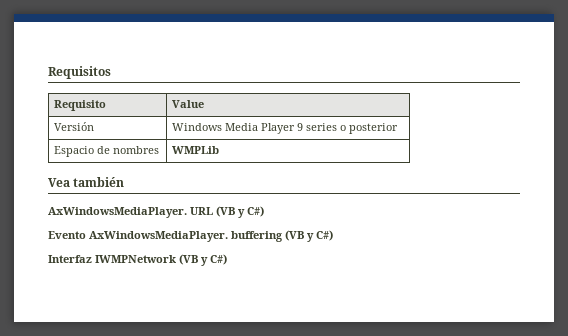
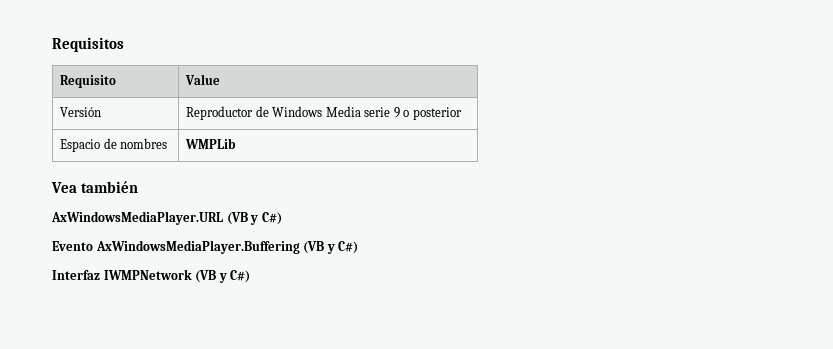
- Versión | Windows Media Player 9 series o posterior
+ Versión | Reproductor de Windows Media serie 9 o posterior
- AxWindowsMediaPlayer. URL (VB y C#)
+ AxWindowsMediaPlayer.URL (VB y C#)
- Evento AxWindowsMediaPlayer. buffering (VB y C#)
+ Evento AxWindowsMediaPlayer.Buffering (VB y C#)

